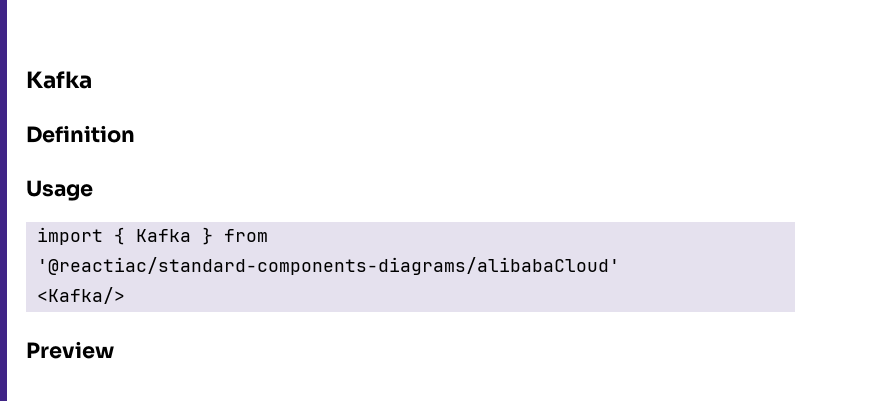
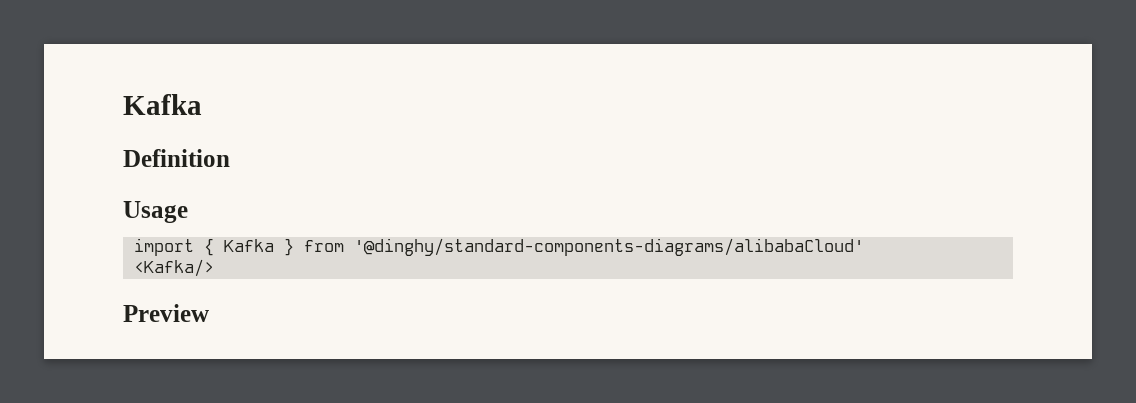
- import { Kafka } from '@reactiac/standard-components-diagrams/alibabaCloud'
+ import { Kafka } from '@dinghy/standard-components-diagrams/alibabaCloud'

